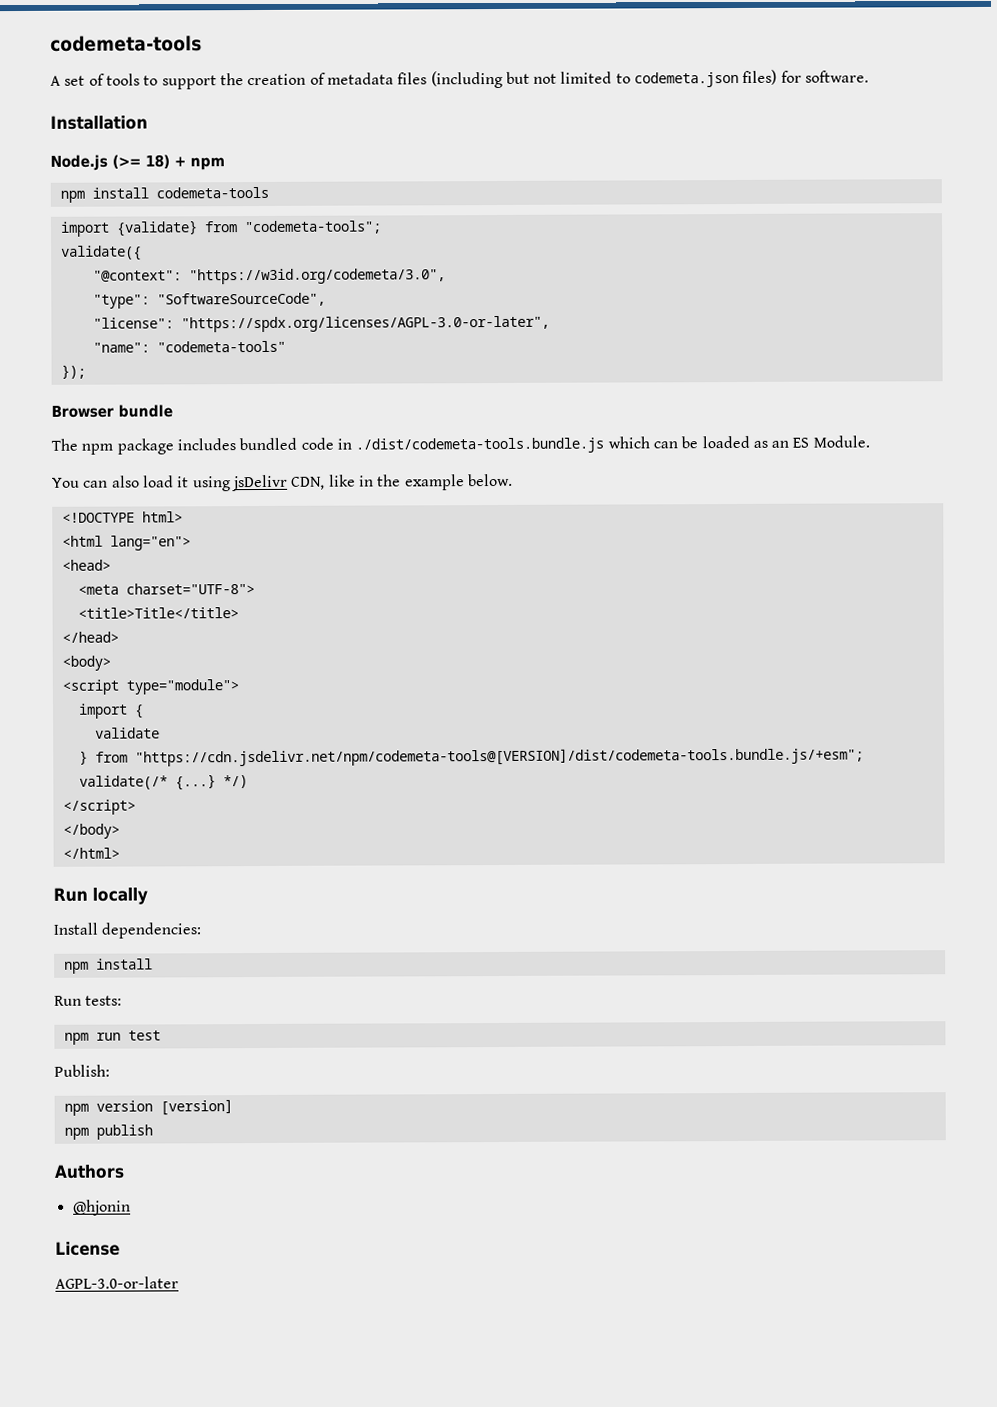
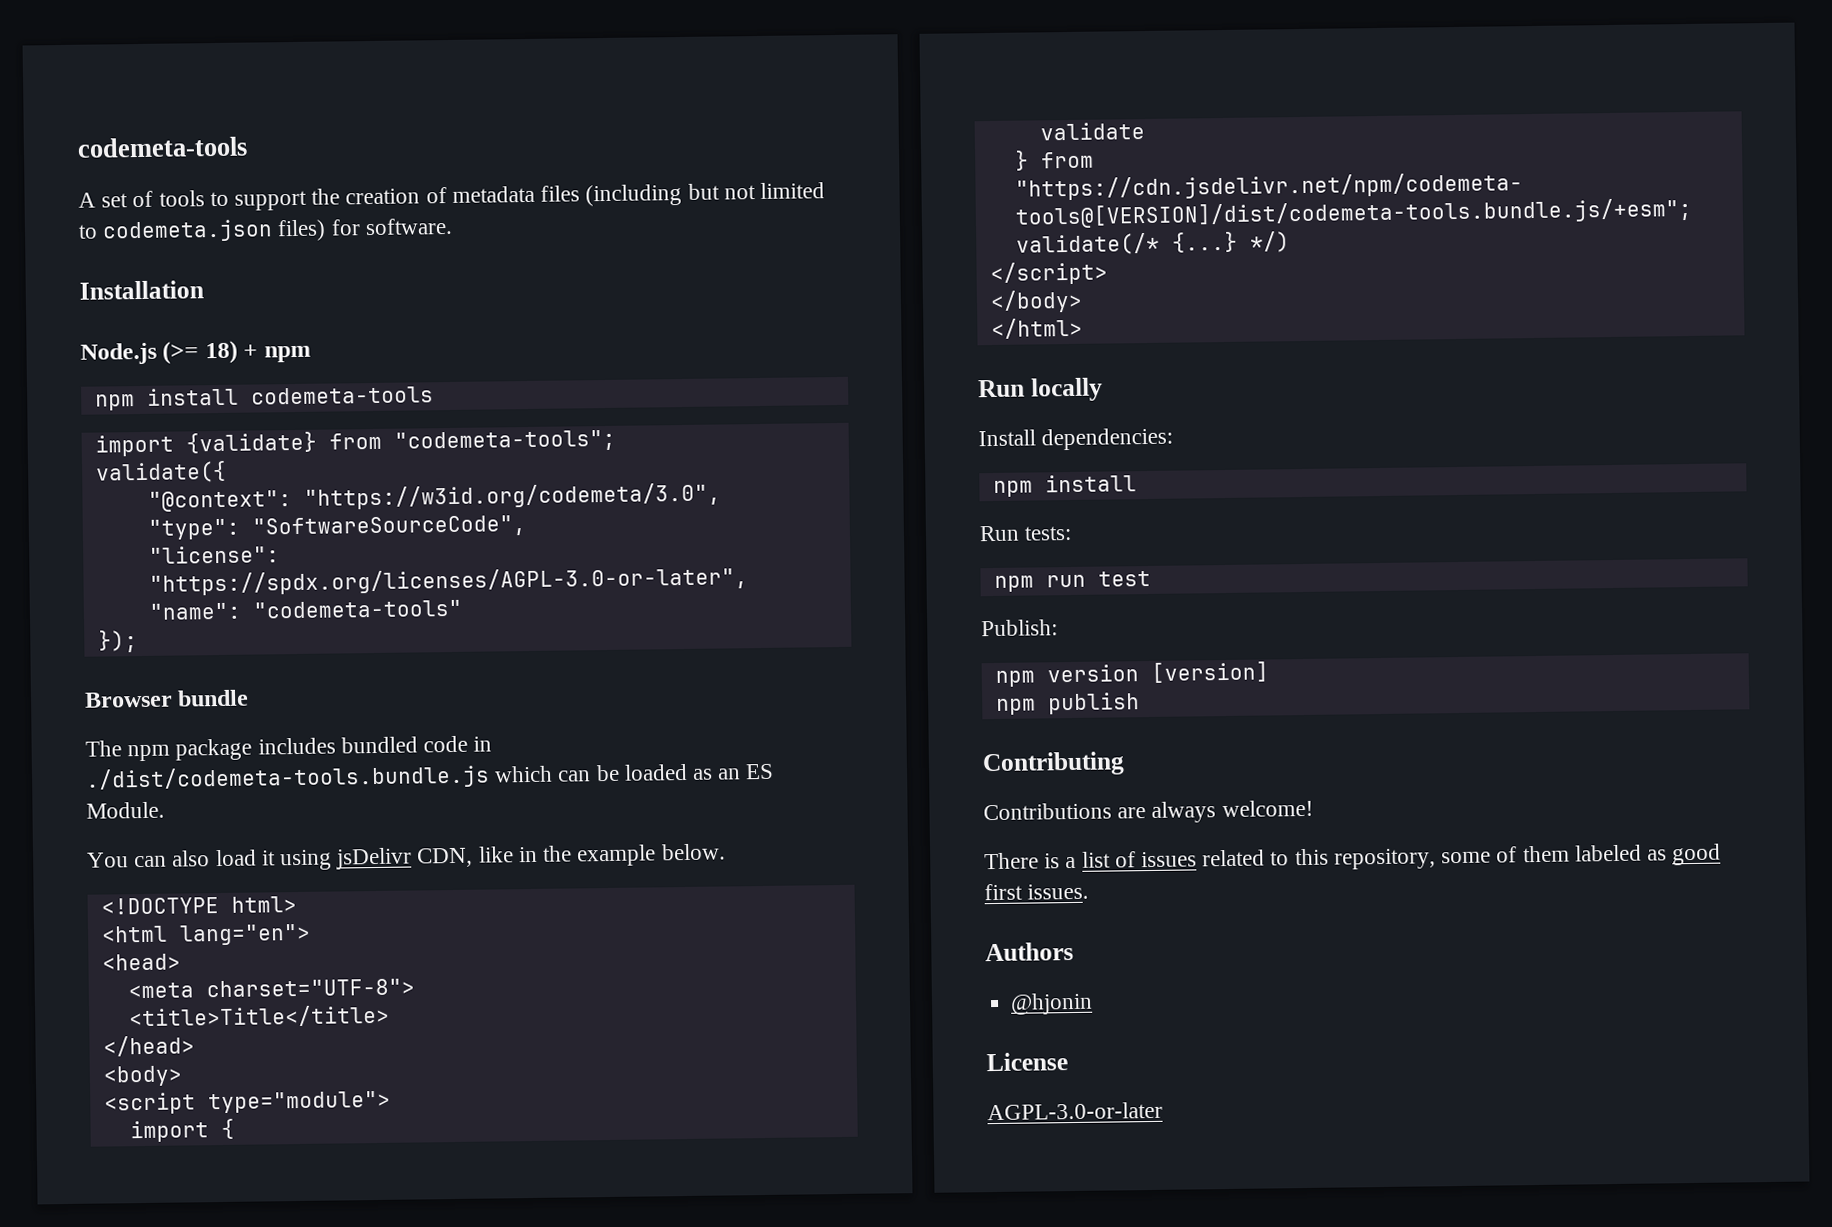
+ Contributing
+ Contributions are always welcome!
+ There is a list of issues related to this repository, some of them labeled as good first issues.

